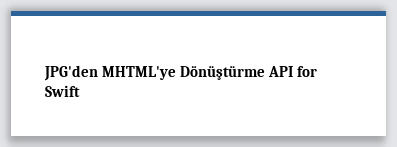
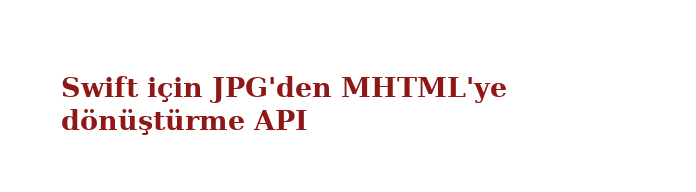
- JPG'den MHTML'ye Dönüştürme API for Swift
+ Swift için JPG'den MHTML'ye dönüştürme API

